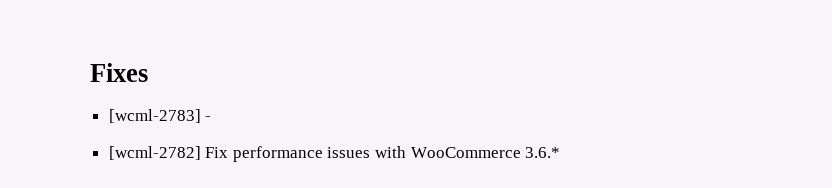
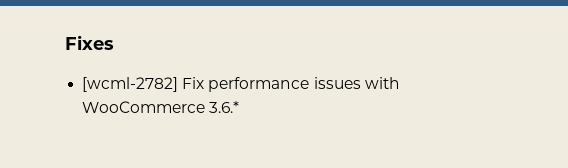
- [wcml-2783] -

